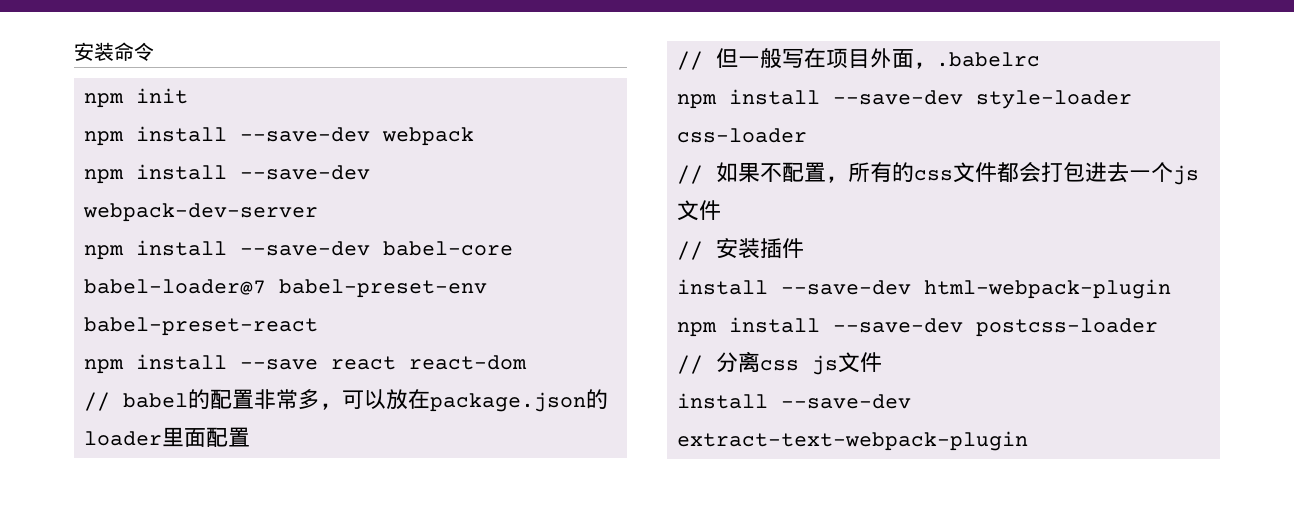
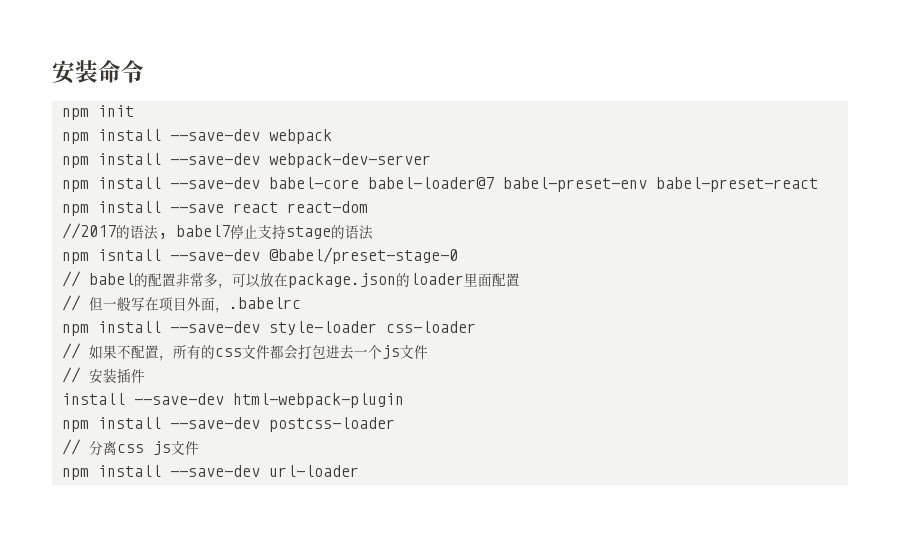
+ //2017的语法, babel7停止支持stage的语法
+ npm isntall --save-dev @babel/preset-stage-0
- install --save-dev extract-text-webpack-plugin
+ npm install --save-dev url-loader

